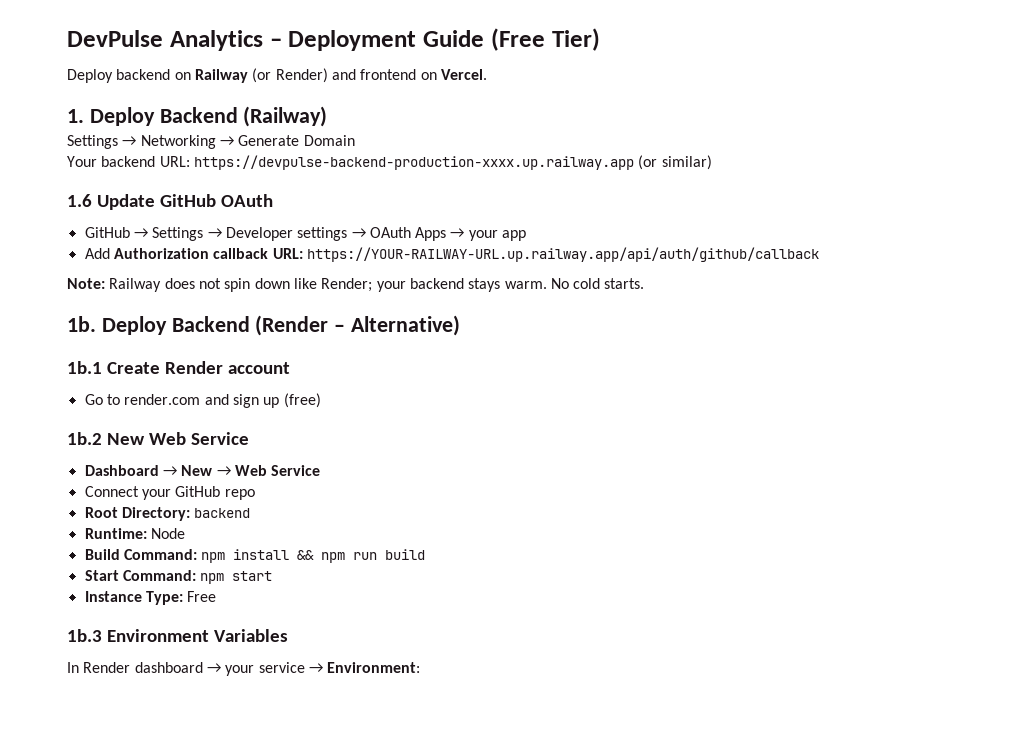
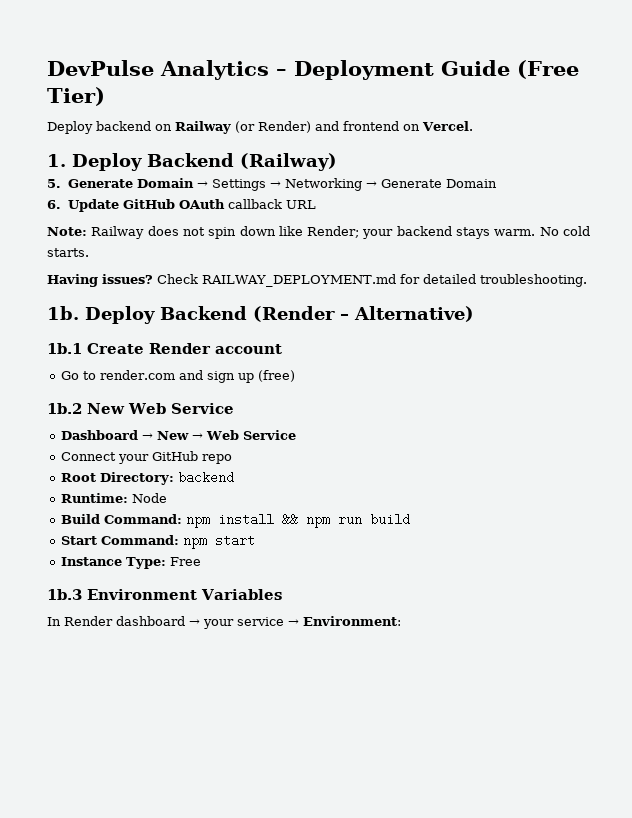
- Settings → Networking → Generate Domain
+ 5. Generate Domain → Settings → Networking → Generate Domain
- Your backend URL: https://devpulse-backend-production-xxxx.up.railway.app (or similar)
- 1.6 Update GitHub OAuth
- GitHub → Settings → Developer settings → OAuth Apps → your app
- Add Authorization callback URL: https://YOUR-RAILWAY-URL.up.railway.app/api/auth/github/callback
+ 6. Update GitHub OAuth callback URL
+ Having issues? Check RAILWAY_DEPLOYMENT.md for detailed troubleshooting.

